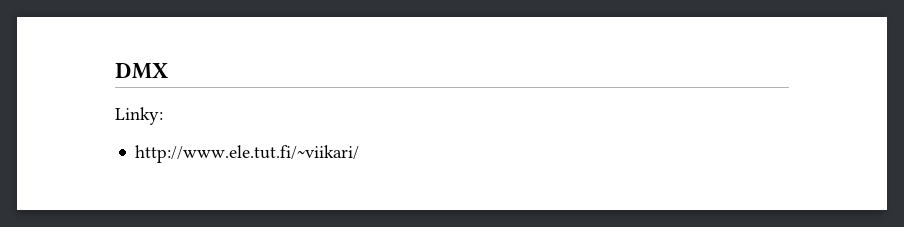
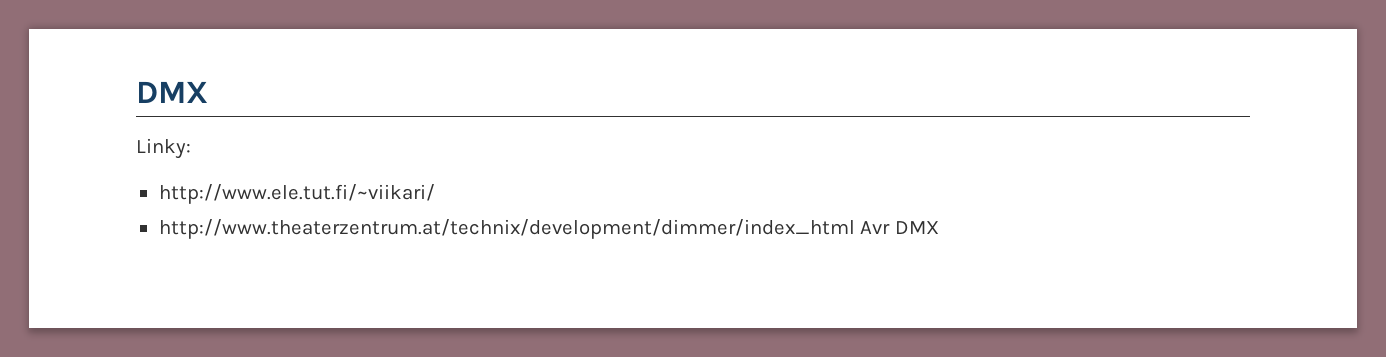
+ http://www.theaterzentrum.at/technix/development/dimmer/index_html Avr DMX

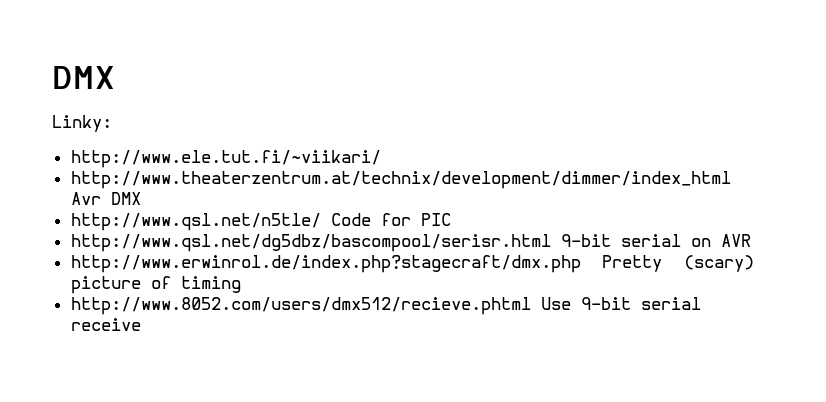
+ http://www.qsl.net/n5tle/ Code for PIC
+ http://www.qsl.net/dg5dbz/bascompool/serisr.html 9-bit serial on AVR
+ http://www.erwinrol.de/index.php?stagecraft/dmx.php Pretty (scary) picture of timing
+ http://www.8052.com/users/dmx512/recieve.phtml Use 9-bit serial receive

